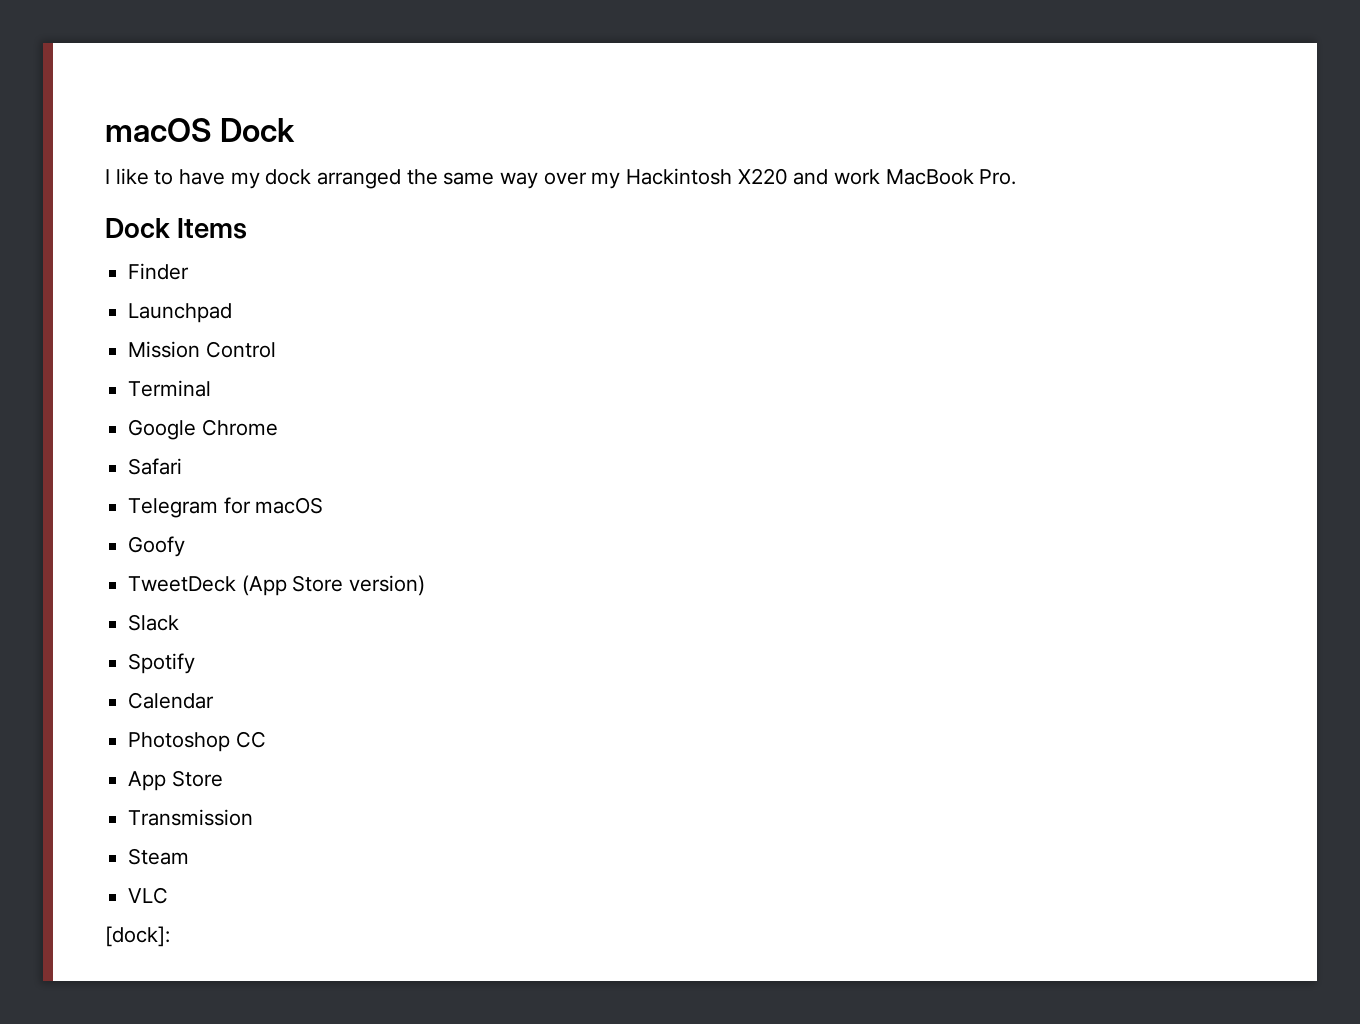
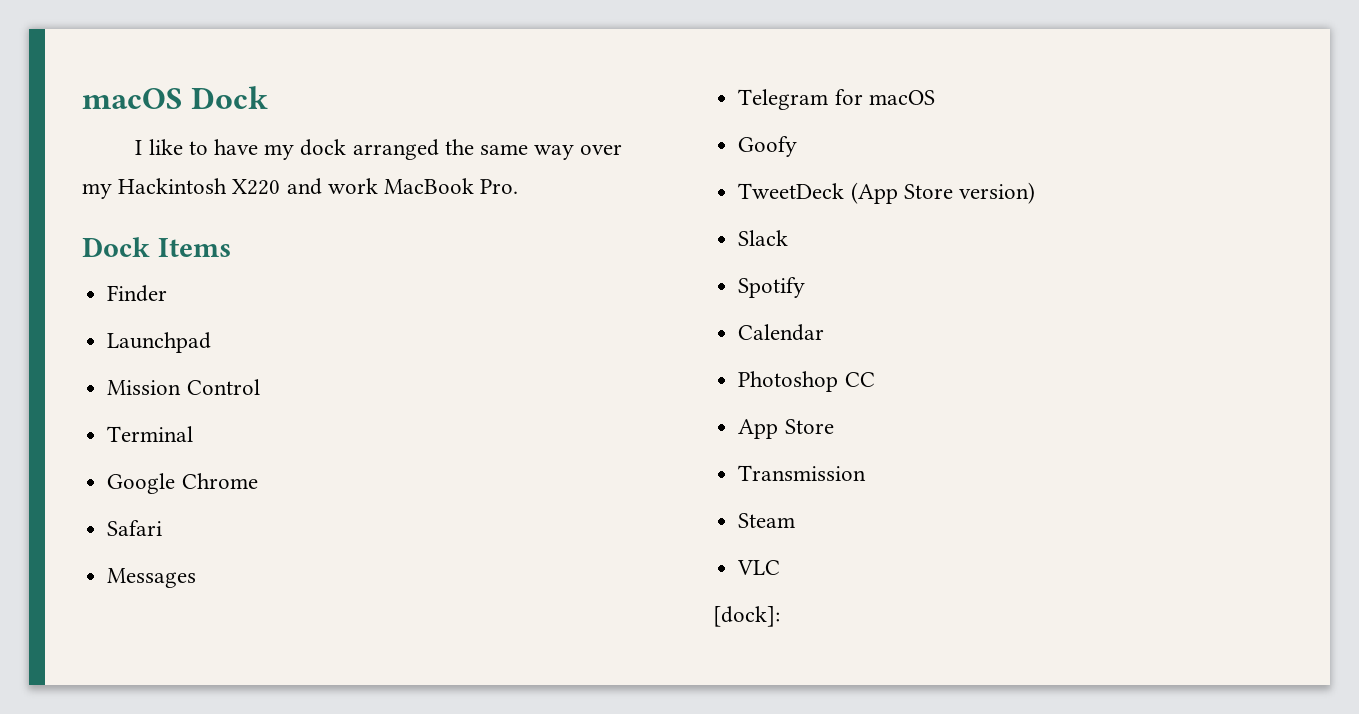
+ Messages

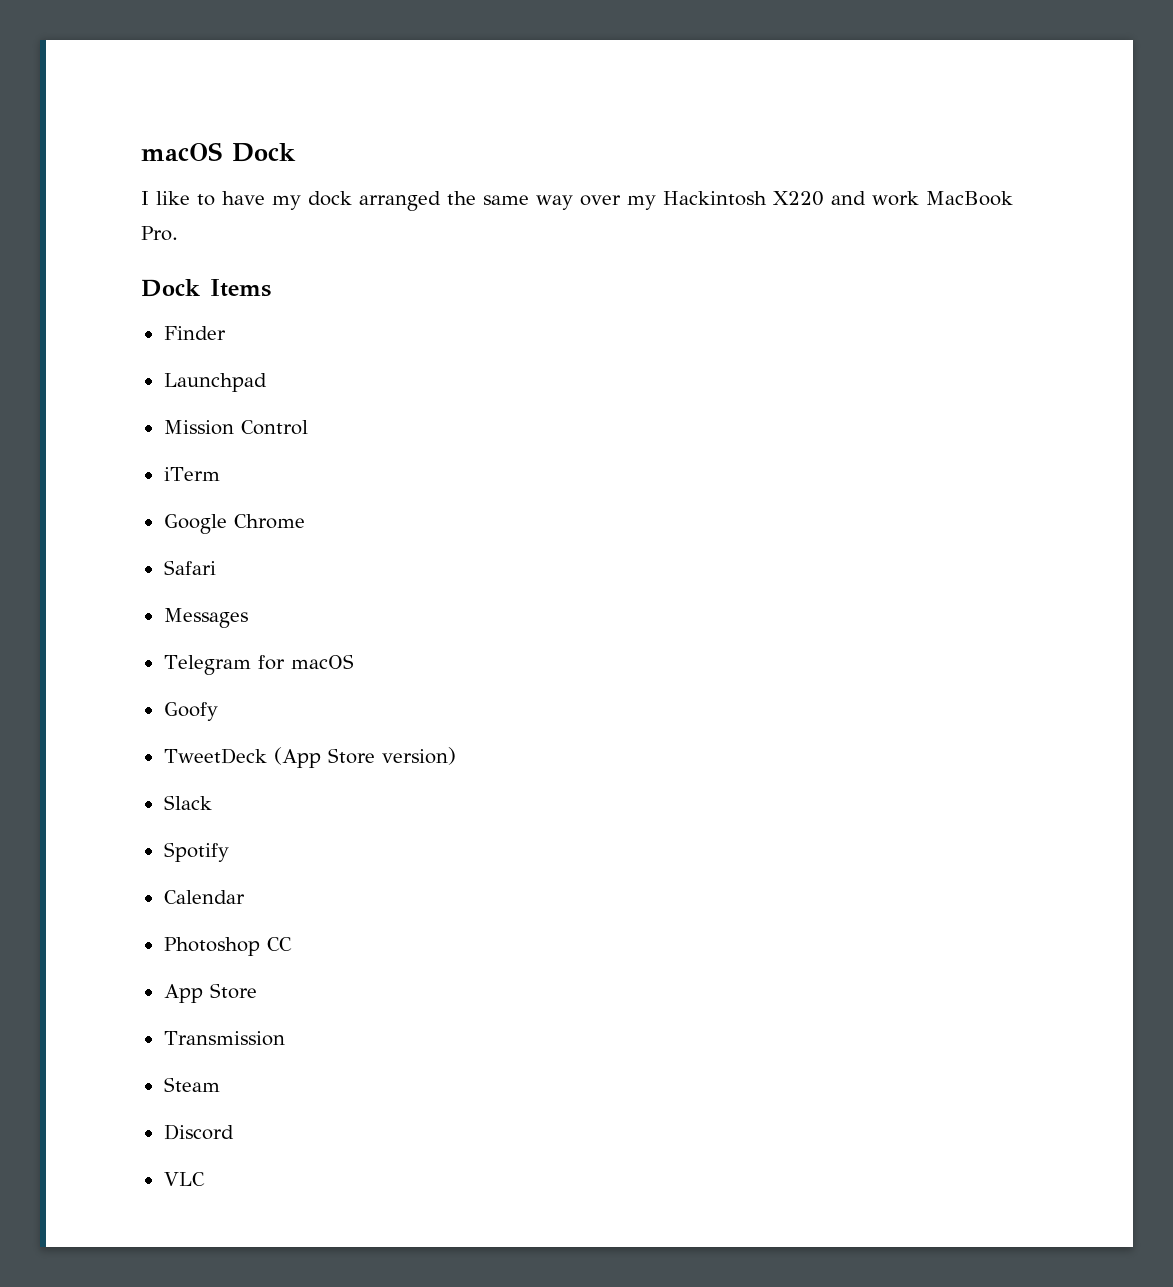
- Terminal
+ iTerm
+ Discord
- [dock]:

